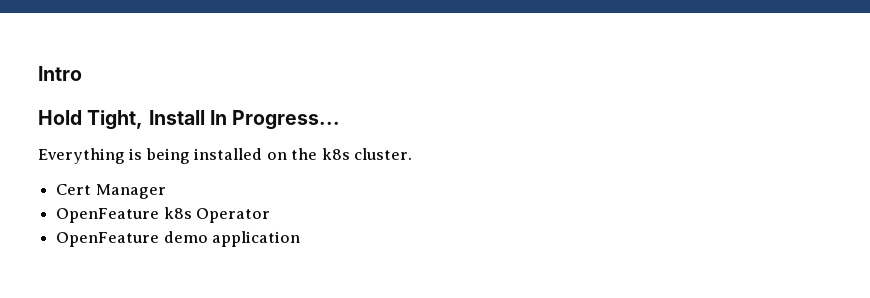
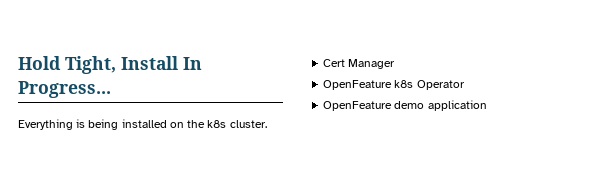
- Intro

